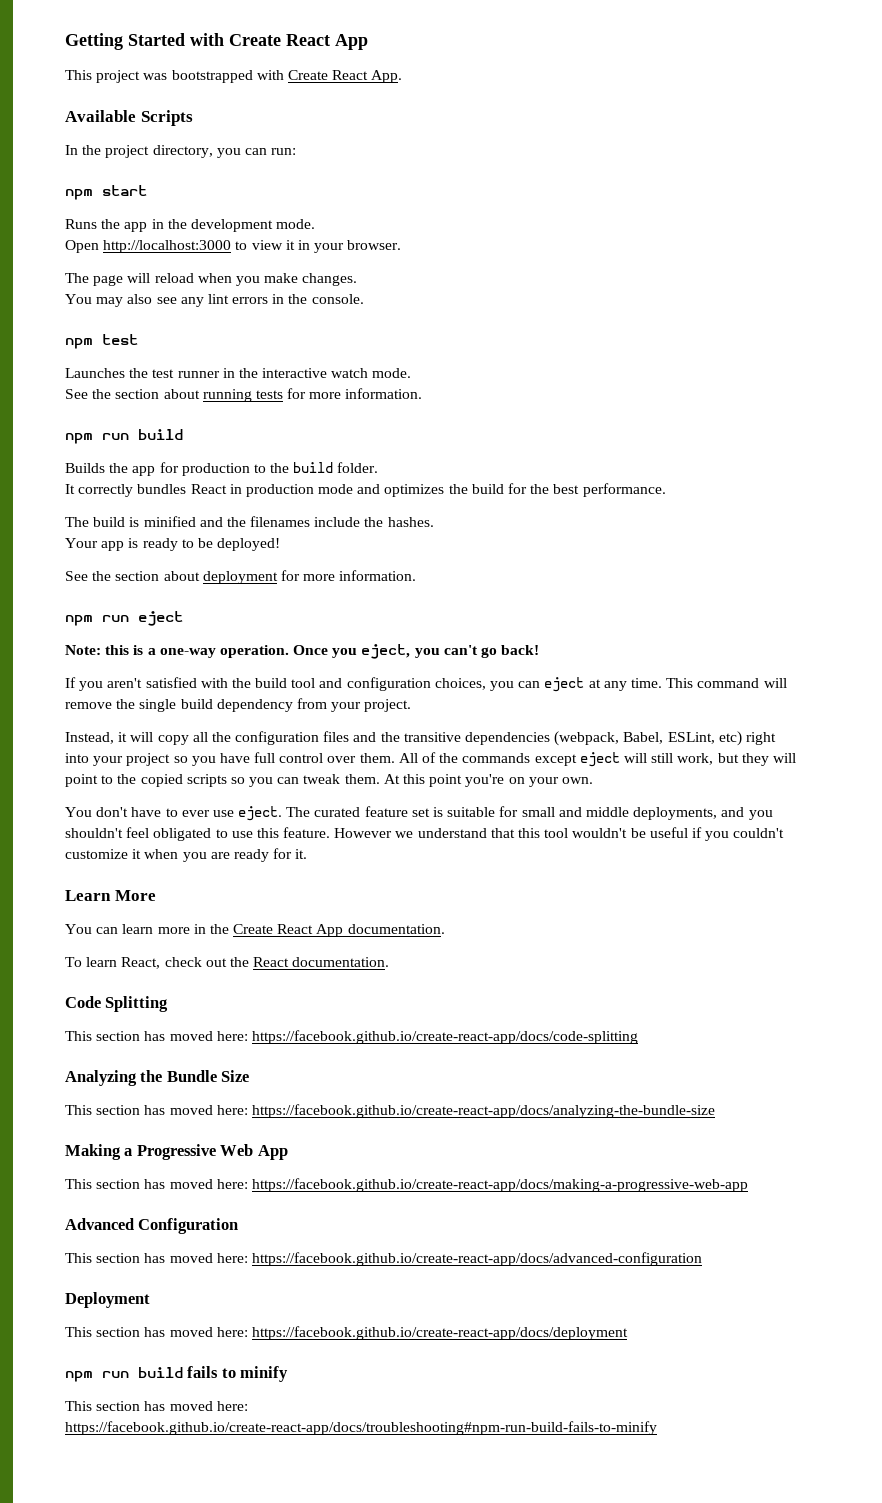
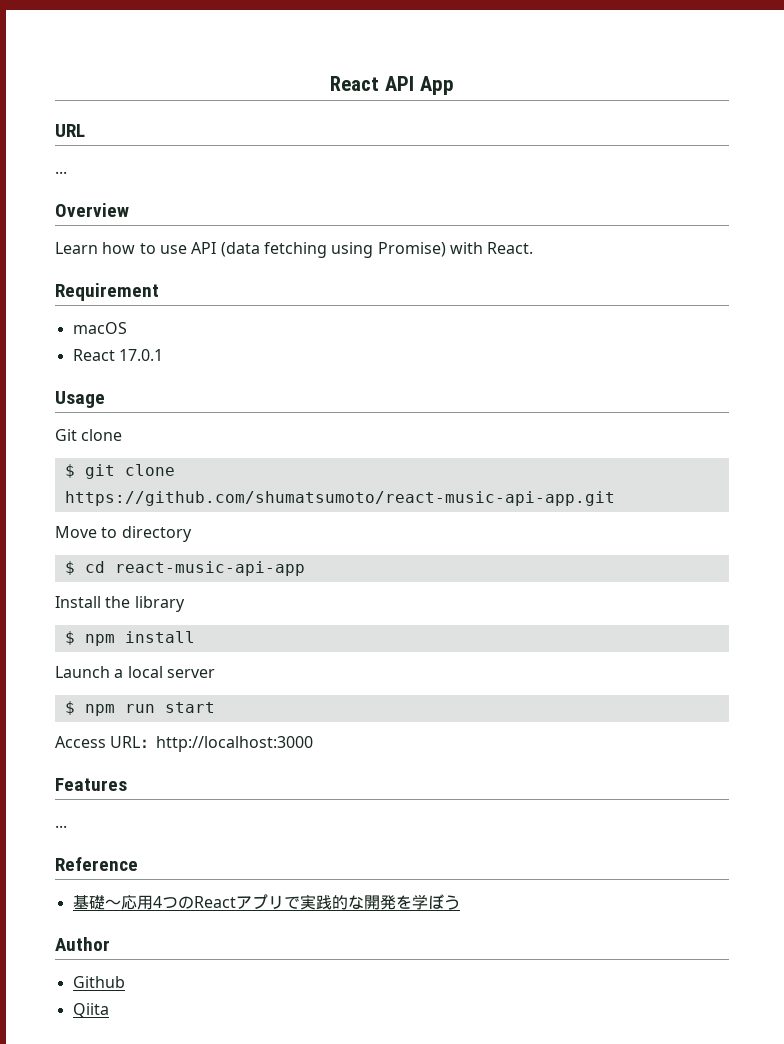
- Getting Started with Create React App
- This project was bootstrapped with Create React App.
- Available Scripts
- In the project directory, you can run:
- npm start
- Runs the app in the development mode.
- Open http://localhost:3000 to view it in your browser.
- The page will reload when you make changes.
- You may also see any lint errors in the console.
- npm test
- Launches the test runner in the interactive watch mode.
- See the section about running tests for more information.
- npm run build
- Builds the app for production to the build folder.
- It correctly bundles React in production mode and optimizes the build for the best performance.
- The build is minified and the filenames include the hashes.
- Your app is ready to be deployed!
- See the section about deployment for more information.
- npm run eject
- Note: this is a one-way operation. Once you eject, you can't go back!
- If you aren't satisfied with the build tool and configuration choices, you can eject at any time. This command will remove the single build dependency from your project.
- Instead, it will copy all the configuration files and the transitive dependencies (webpack, Babel, ESLint, etc) right into your project so you have full control over them. All of the commands except eject will still work, but they will point to the copied scripts so you can tweak them. At this point you're on your own.
- You don't have to ever use eject. The curated feature set is suitable for small and middle deployments, and you shouldn't feel obligated to use this feature. However we understand that this tool wouldn't be useful if you couldn't customize it when you are ready for it.
- Learn More
- You can learn more in the Create React App documentation.
- To learn React, check out the React documentation.
- Code Splitting
- This section has moved here: https://facebook.github.io/create-react-app/docs/code-splitting
- Analyzing the Bundle Size
- This section has moved here: https://facebook.github.io/create-react-app/docs/analyzing-the-bundle-size
- Making a Progressive Web App
- This section has moved here: https://facebook.github.io/create-react-app/docs/making-a-progressive-web-app
- Advanced Configuration
- This section has moved here: https://facebook.github.io/create-react-app/docs/advanced-configuration
- Deployment
- This section has moved here: https://facebook.github.io/create-react-app/docs/deployment
- npm run build fails to minify
- This section has moved here: https://facebook.github.io/create-react-app/docs/troubleshooting#npm-run-build-fails-to-minify
+ React API App
+ URL
+ ...
+ Overview
+ Learn how to use API (data fetching using Promise) with React.
+ Requirement
+ macOS
+ React 17.0.1
+ Usage
+ Git clone
+ $ git clone https://github.com/shumatsumoto/react-music-api-app.git
+ Move to directory
+ $ cd react-music-api-app
+ Install the library
+ $ npm install
+ Launch a local server
+ $ npm run start
+ Access URL：http://localhost:3000
+ Features
+ ...
+ Reference
+ 基礎〜応用4つのReactアプリで実践的な開発を学ぼう
+ Author
+ Github
+ Qiita

